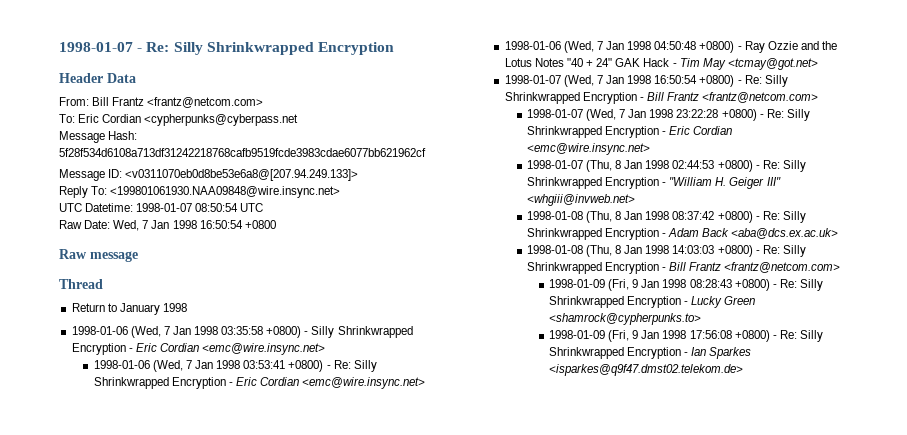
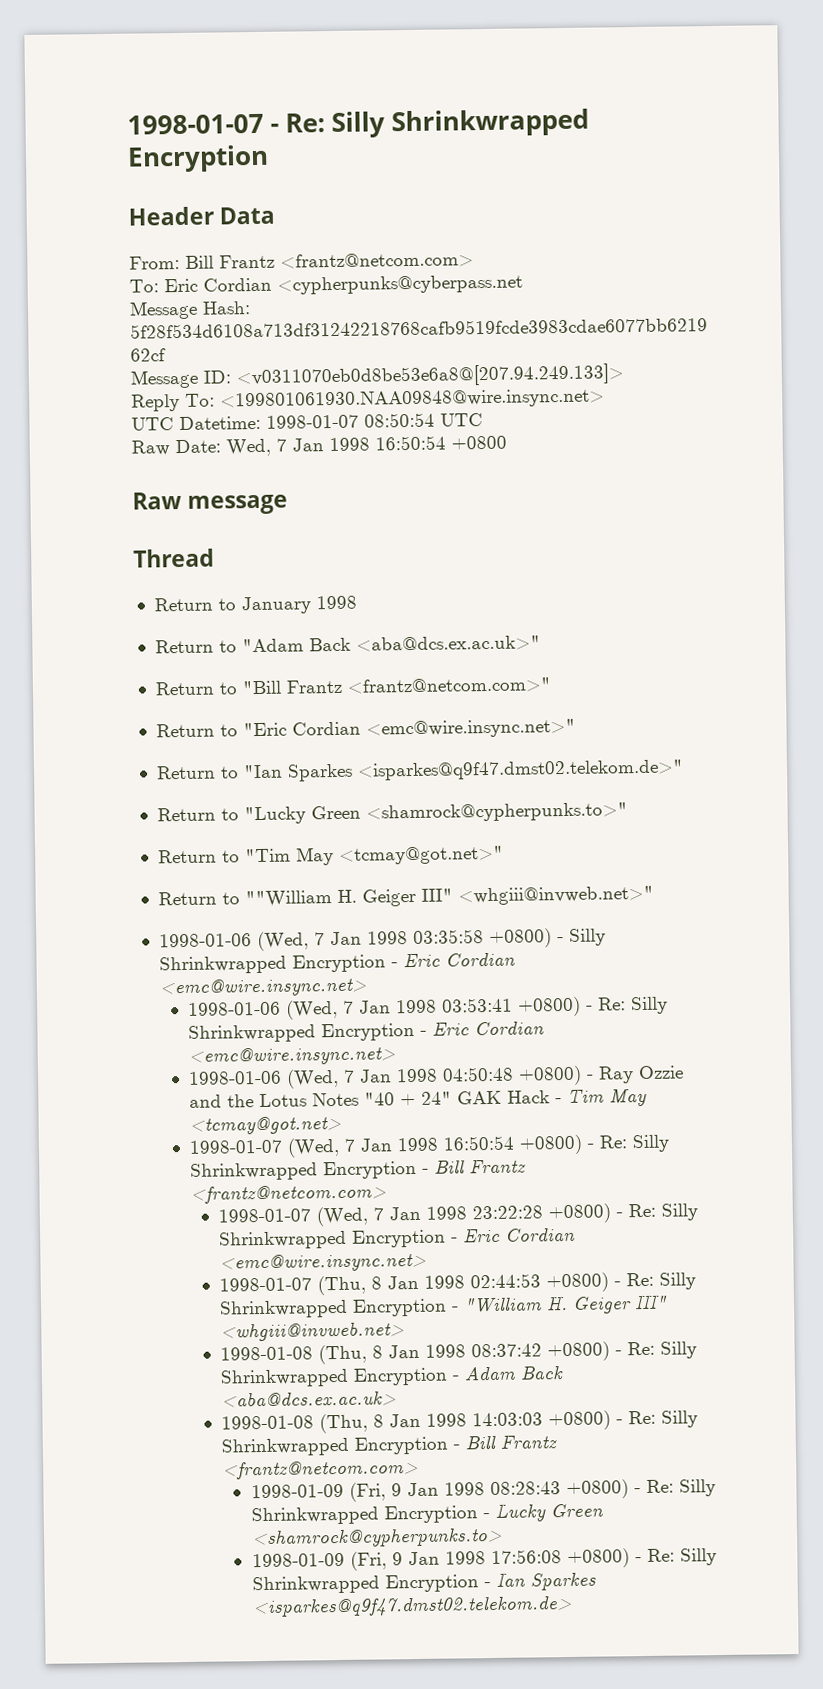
+ Return to "Adam Back <aba@dcs.ex.ac.uk>"
+ Return to "Bill Frantz <frantz@netcom.com>"
+ Return to "Eric Cordian <emc@wire.insync.net>"
+ Return to "Ian Sparkes <isparkes@q9f47.dmst02.telekom.de>"
+ Return to "Lucky Green <shamrock@cypherpunks.to>"
+ Return to "Tim May <tcmay@got.net>"
+ Return to ""William H. Geiger III" <whgiii@invweb.net>"

